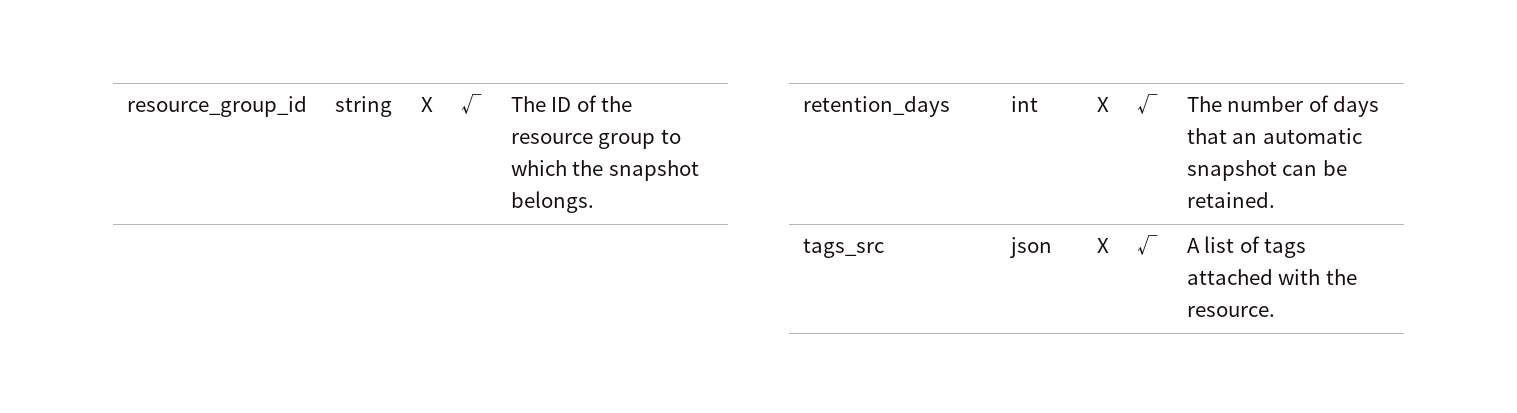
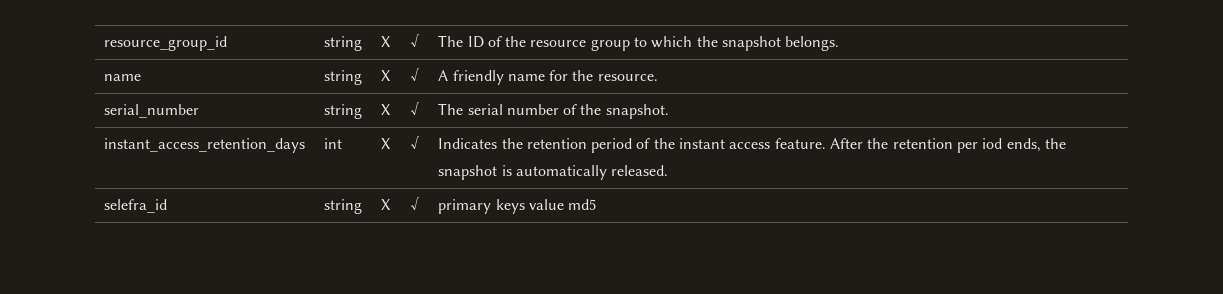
- retention_days | int | X | √ | The number of days that an automatic snapshot can be retained.
- tags_src | json | X | √ | A list of tags attached with the resource.
+ name | string | X | √ | A friendly name for the resource.
+ serial_number | string | X | √ | The serial number of the snapshot.
+ instant_access_retention_days | int | X | √ | Indicates the retention period of the instant access feature. After the retention per iod ends, the snapshot is automatically released.
+ selefra_id | string | X | √ | primary keys value md5

